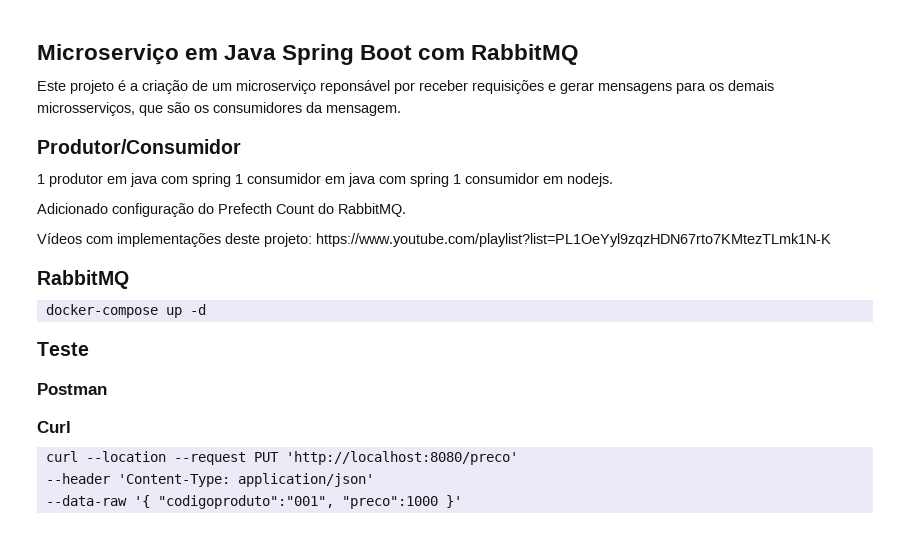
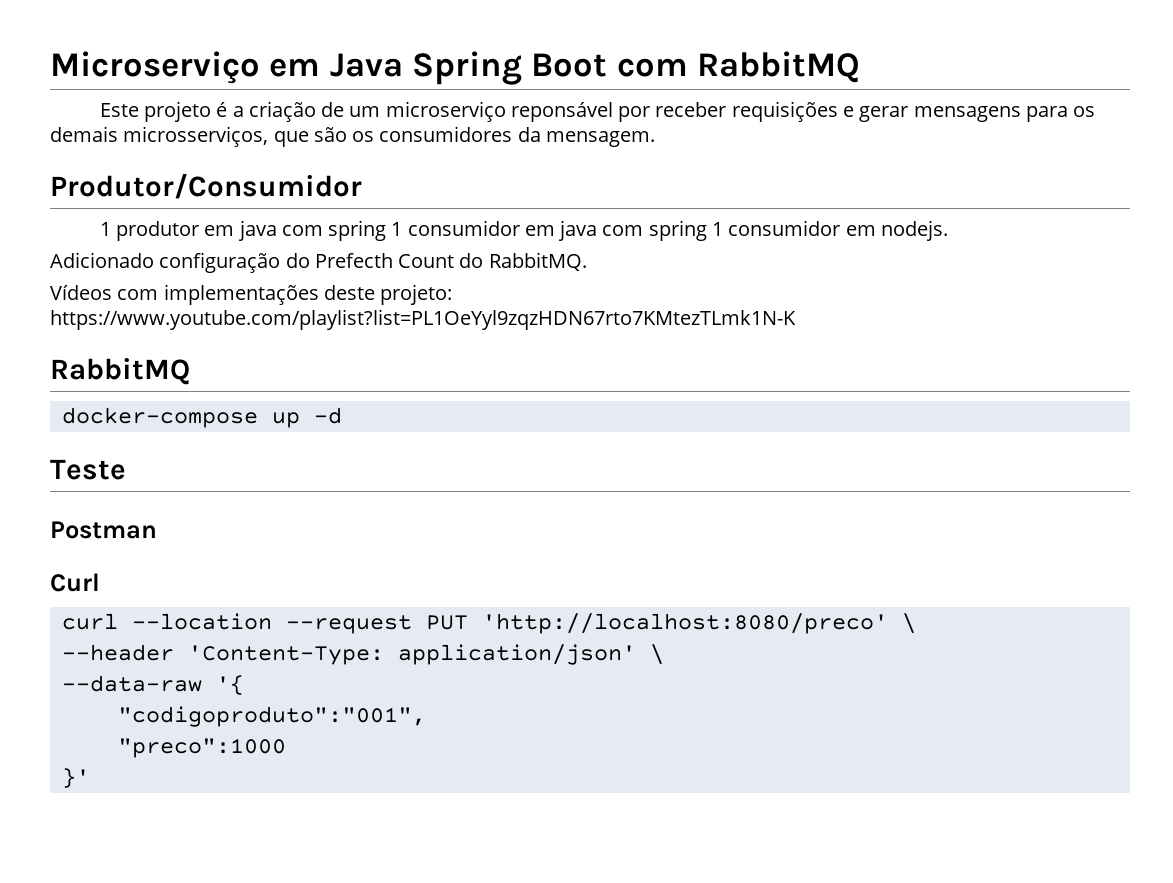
- curl --location --request PUT 'http://localhost:8080/preco'
+ curl --location --request PUT 'http://localhost:8080/preco' \
- --header 'Content-Type: application/json'
+ --header 'Content-Type: application/json' \
- --data-raw '{ "codigoproduto":"001", "preco":1000 }'
+ --data-raw '{
+ "codigoproduto":"001",
+ "preco":1000
+ }'

